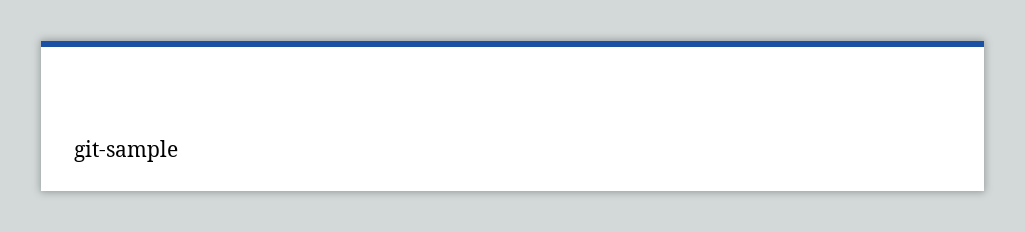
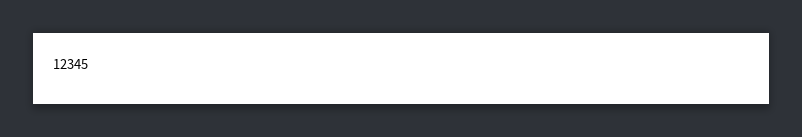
- git-sample
+ 12345

